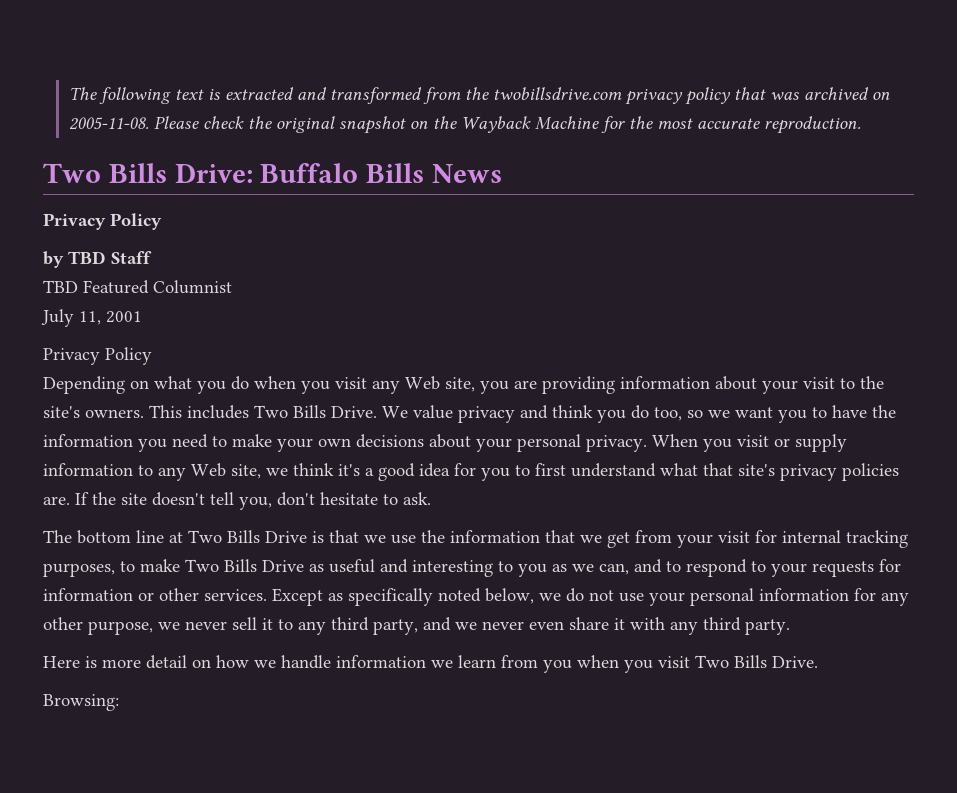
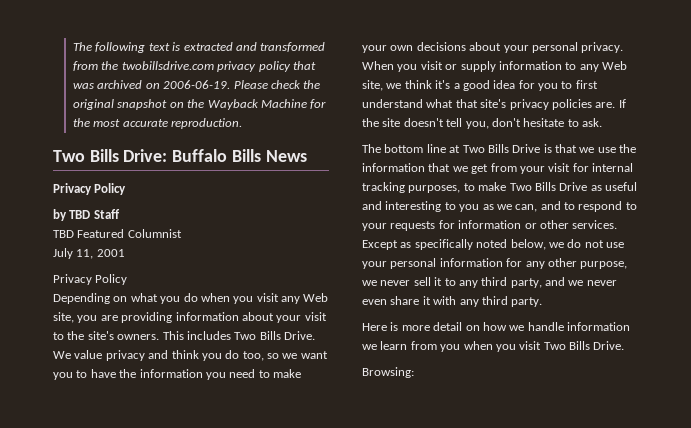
- The following text is extracted and transformed from the twobillsdrive.com privacy policy that was archived on 2005-11-08.
+ The following text is extracted and transformed from the twobillsdrive.com privacy policy that was archived on 2006-06-19.

